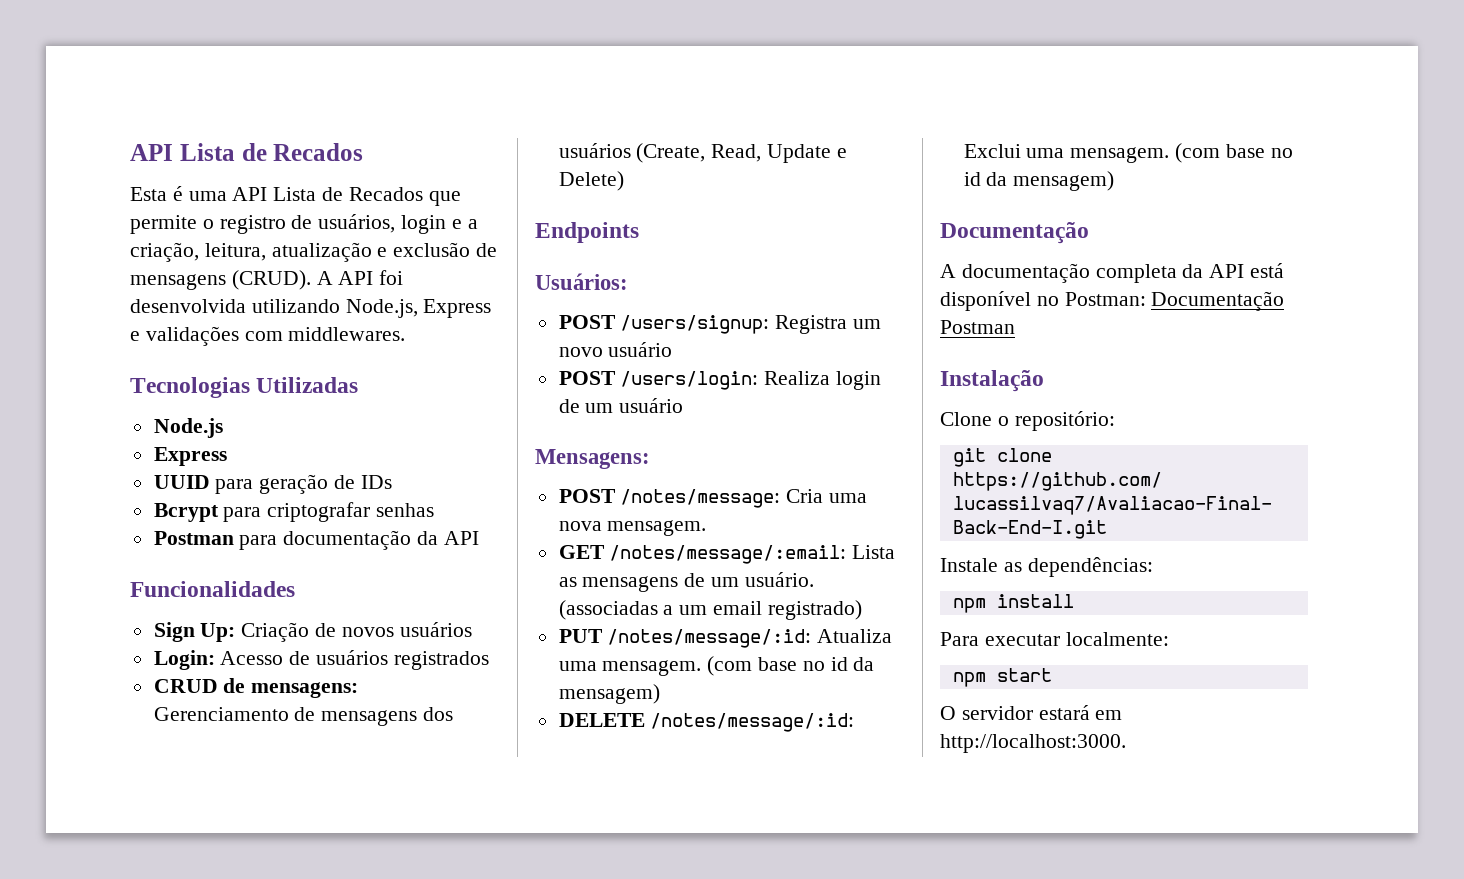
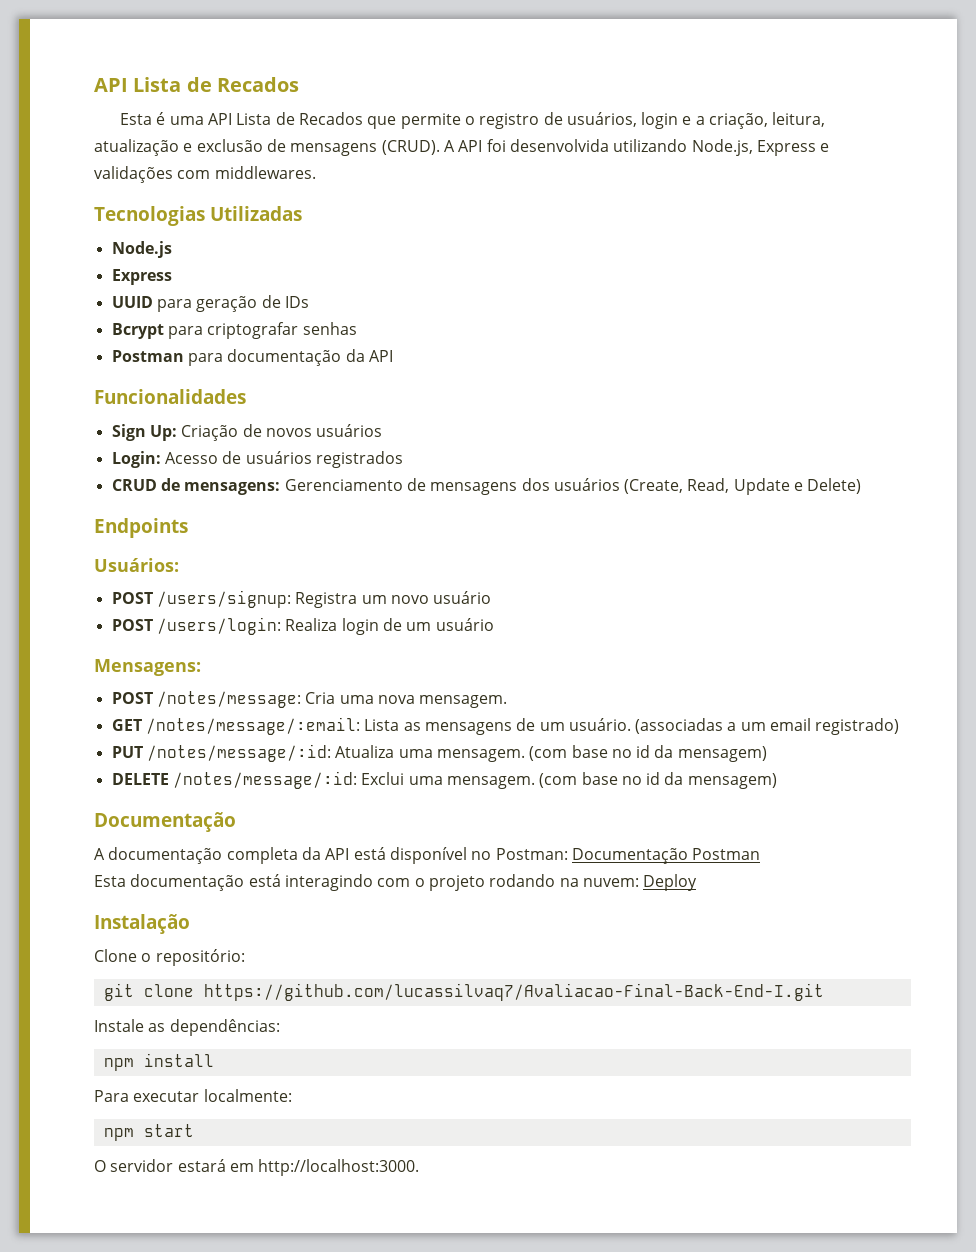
+ Esta documentação está interagindo com o projeto rodando na nuvem: Deploy

